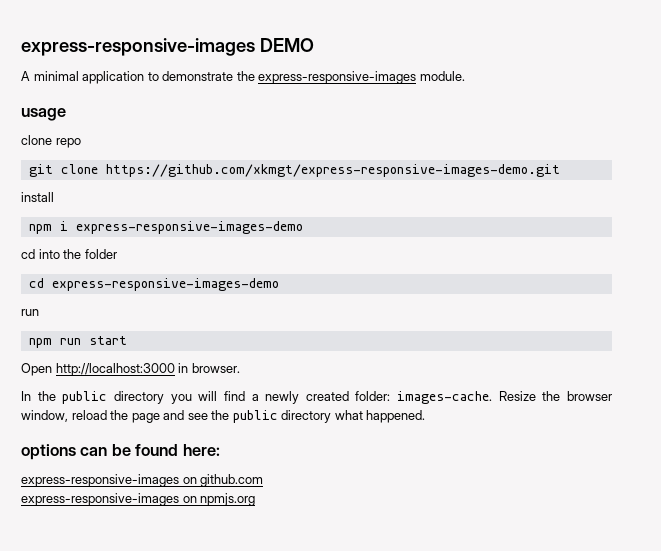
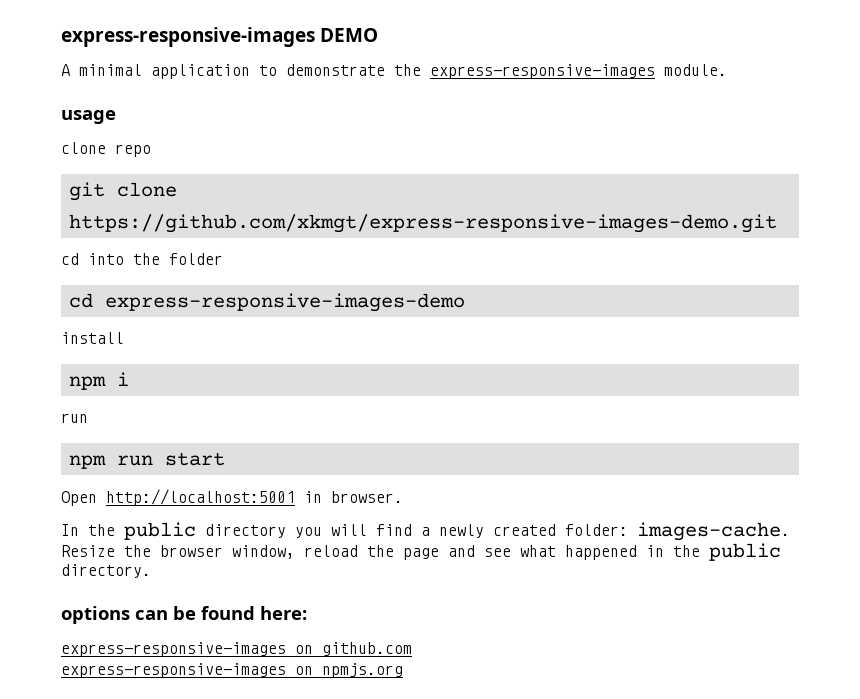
- install
- npm i express-responsive-images-demo
+ install
+ npm i
- Open http://localhost:3000 in browser.
+ Open http://localhost:5001 in browser.
- Resize the browser window, reload the page and see the public directory what happened.
+ Resize the browser window, reload the page and see what happened in the public directory.

